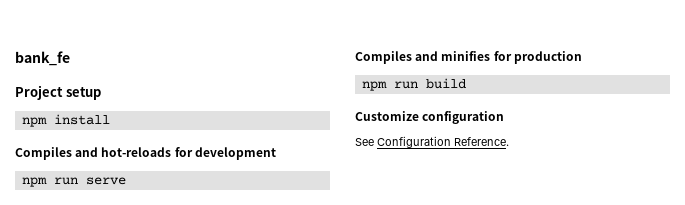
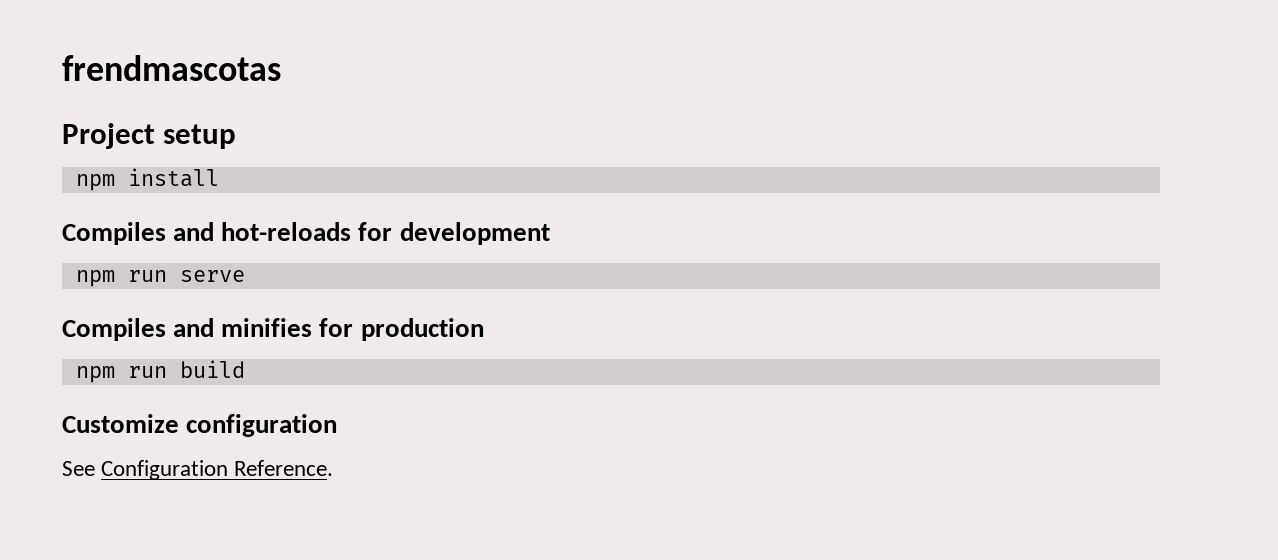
- bank_fe
+ frendmascotas

